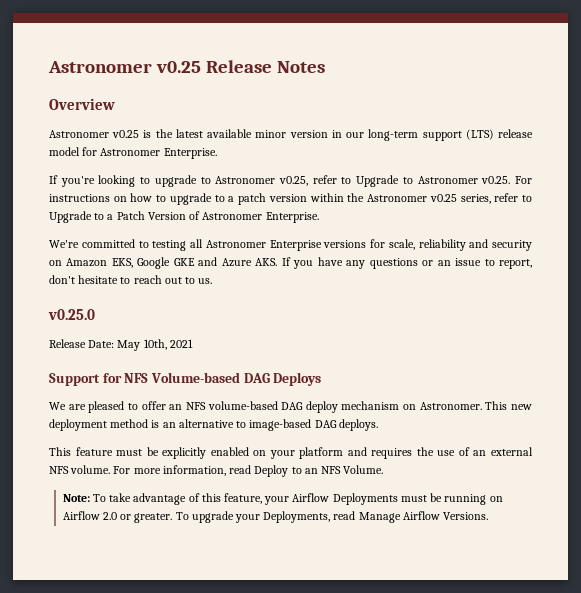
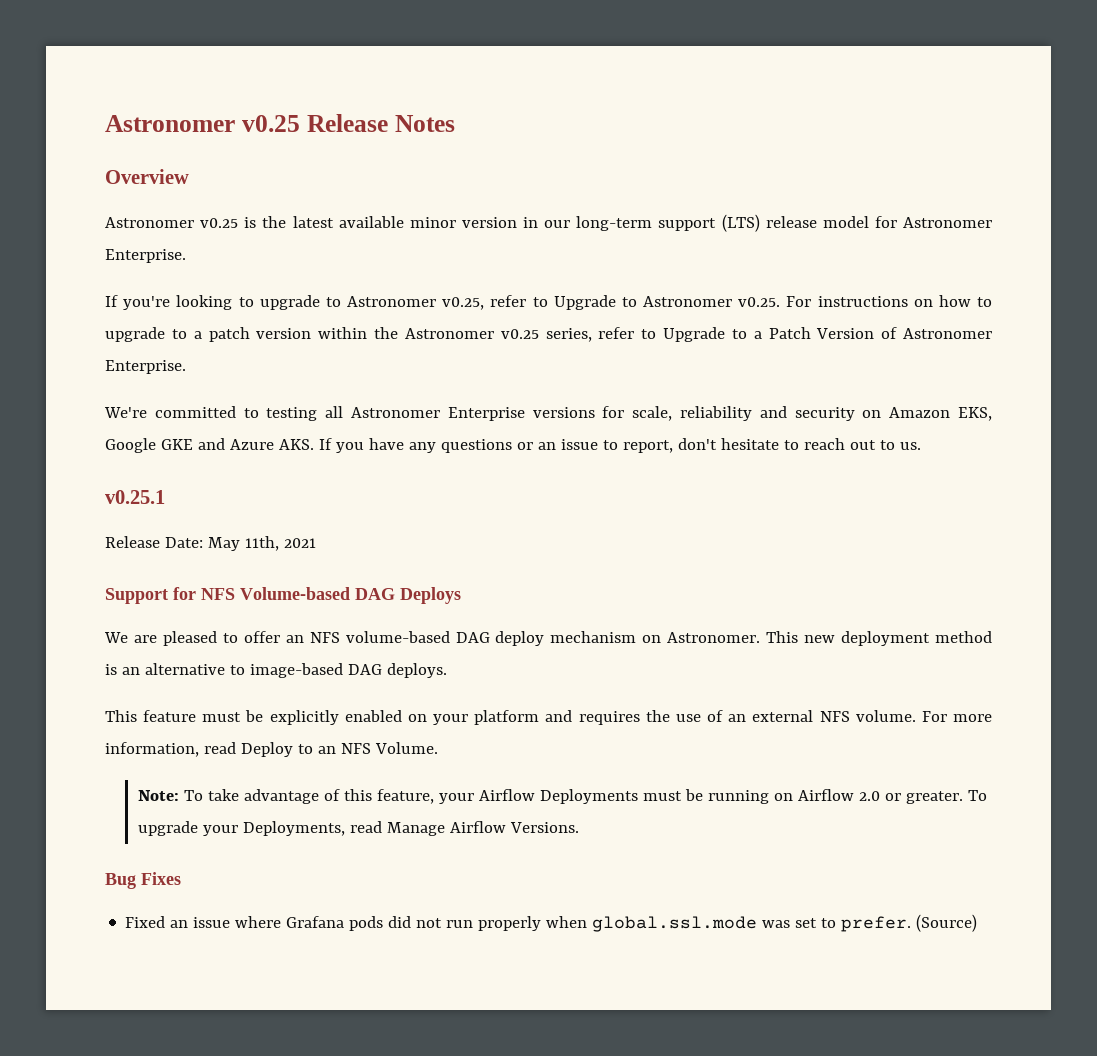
- v0.25.0
+ v0.25.1
- Release Date: May 10th, 2021
+ Release Date: May 11th, 2021
+ Bug Fixes
+ Fixed an issue where Grafana pods did not run properly when global.ssl.mode was set to prefer. (Source)

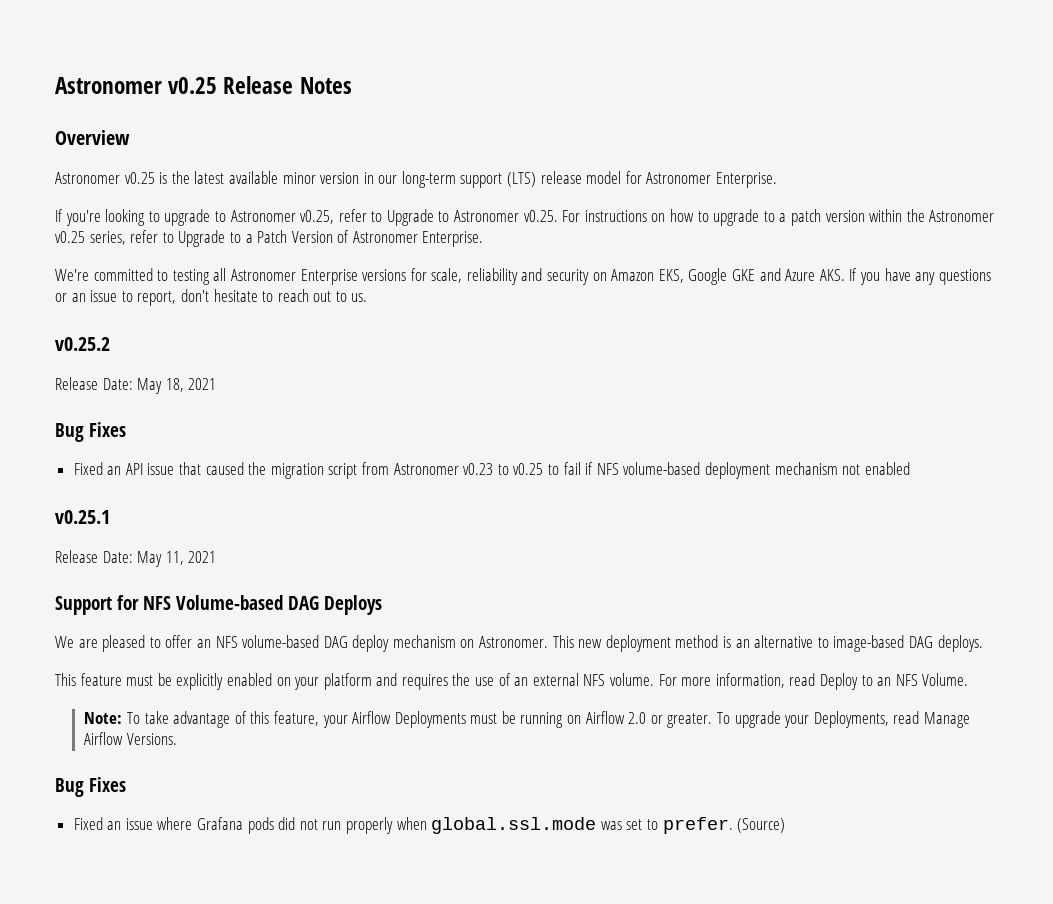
+ v0.25.2
+ Release Date: May 18, 2021
+ Bug Fixes
+ Fixed an API issue that caused the migration script from Astronomer v0.23 to v0.25 to fail if NFS volume-based deployment mechanism not enabled
- Release Date: May 11th, 2021
+ Release Date: May 11, 2021

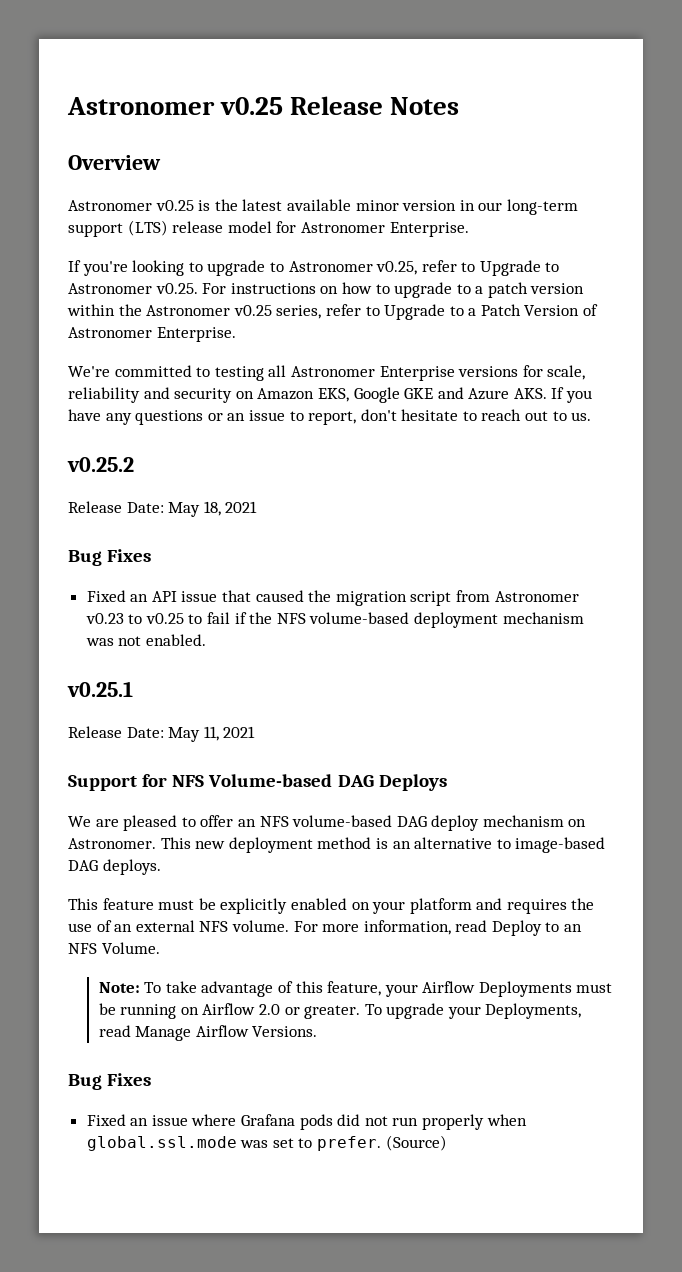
- Fixed an API issue that caused the migration script from Astronomer v0.23 to v0.25 to fail if NFS volume-based deployment mechanism not enabled
+ Fixed an API issue that caused the migration script from Astronomer v0.23 to v0.25 to fail if the NFS volume-based deployment mechanism was not enabled.

